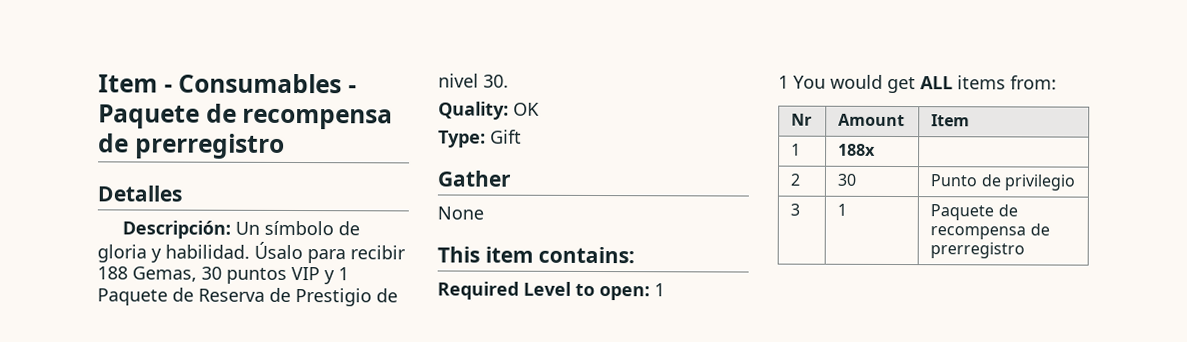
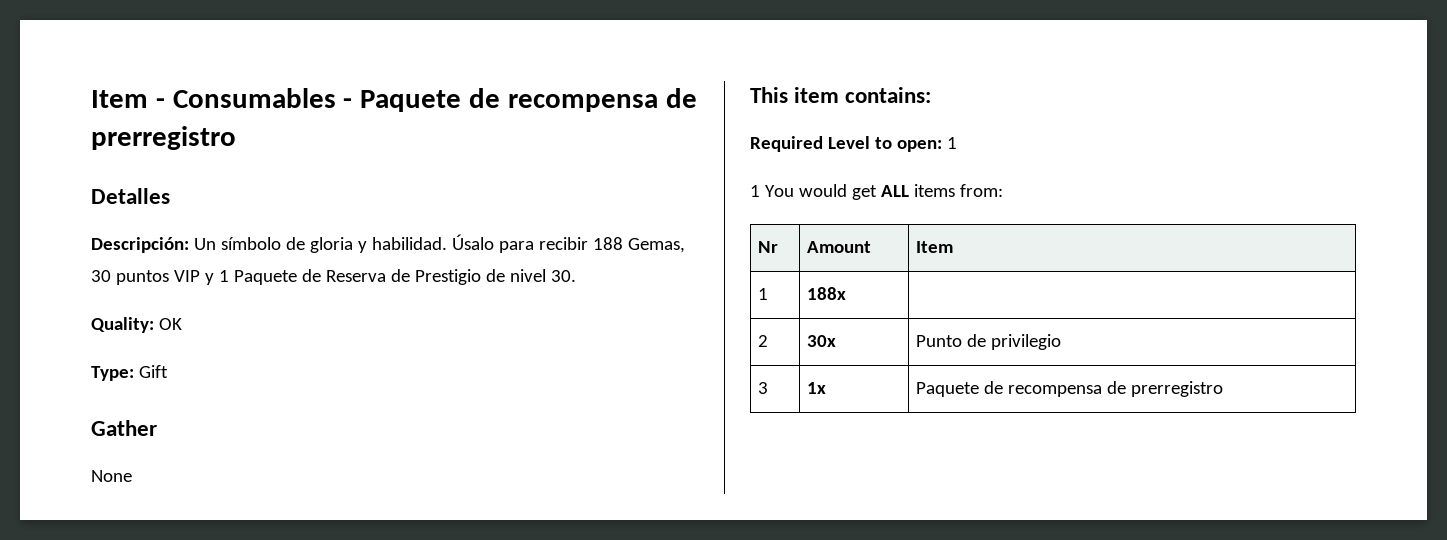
- 2 | 30 | Punto de privilegio
+ 2 | 30x | Punto de privilegio
- 3 | 1 | Paquete de recompensa de prerregistro
+ 3 | 1x | Paquete de recompensa de prerregistro

